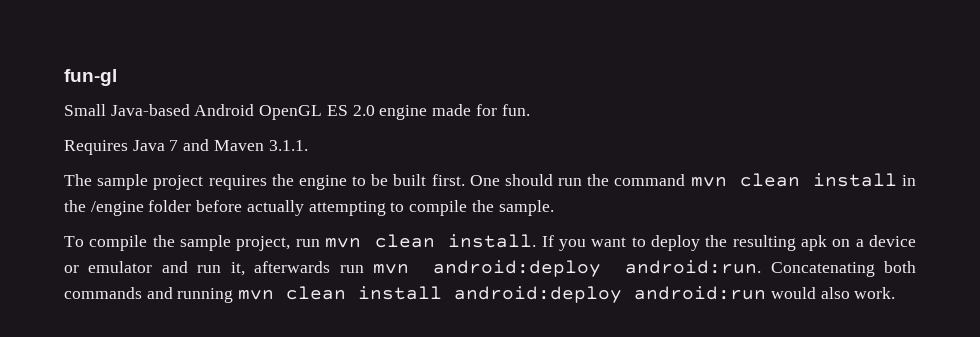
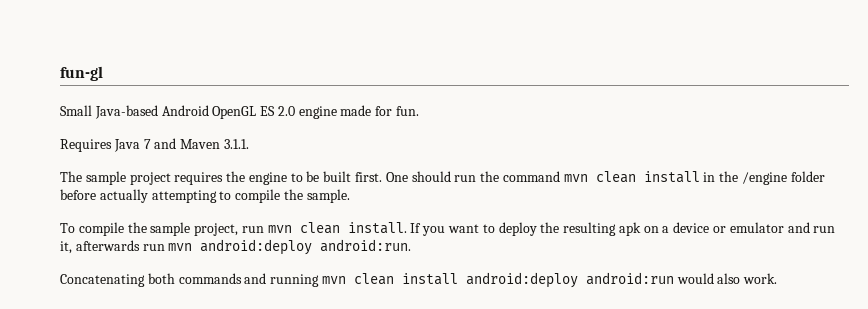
- If you want to deploy the resulting apk on a device or emulator and run it, afterwards run mvn android:deploy android:run. Concatenating both commands and running mvn clean install android:deploy android:run would also work.
+ If you want to deploy the resulting apk on a device or emulator and run it, afterwards run mvn android:deploy android:run.
+ Concatenating both commands and running mvn clean install android:deploy android:run would also work.

